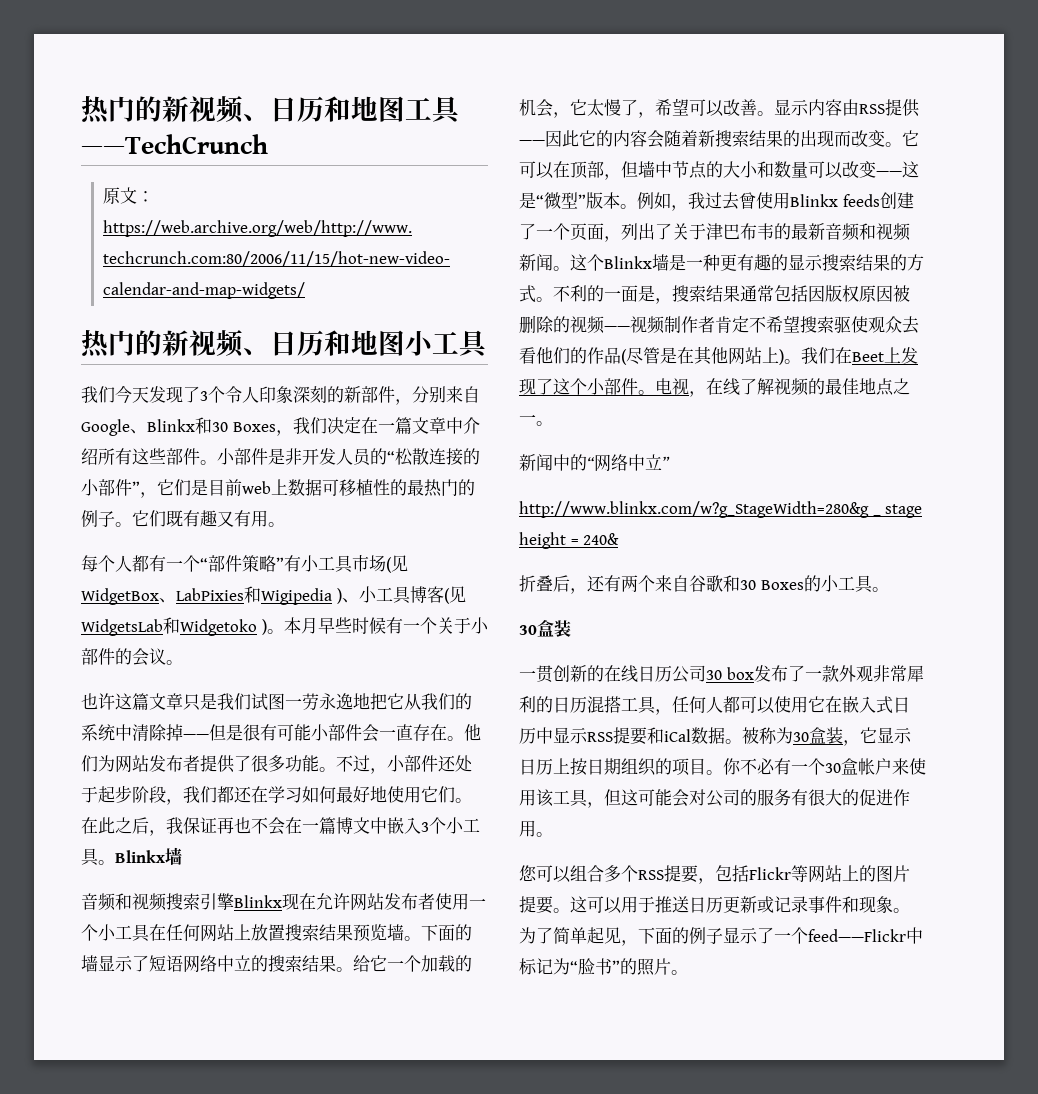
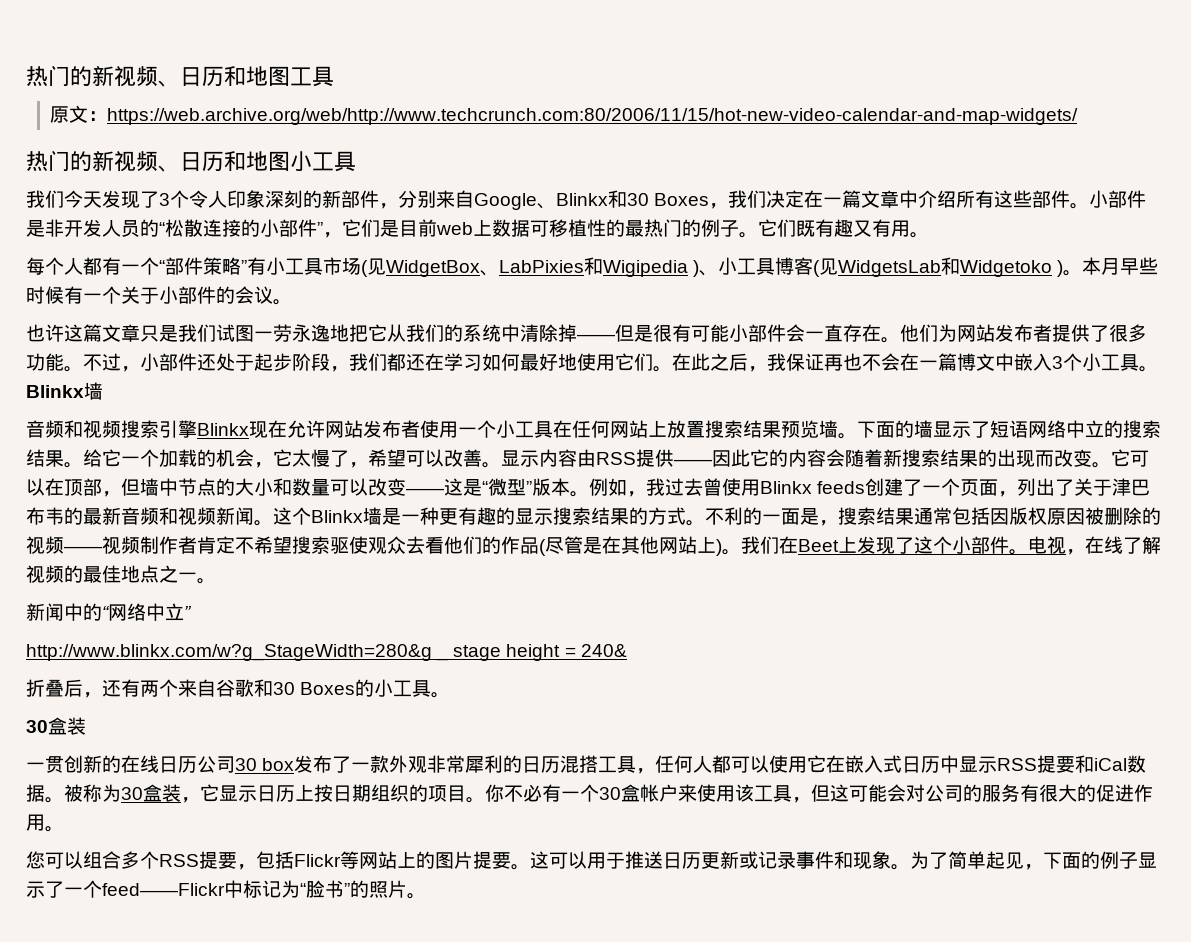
- 热门的新视频、日历和地图工具——TechCrunch
+ 热门的新视频、日历和地图工具

